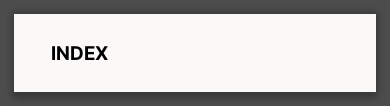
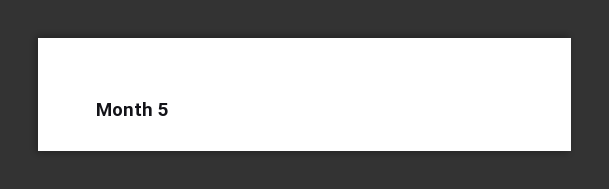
- INDEX
+ Month 5

